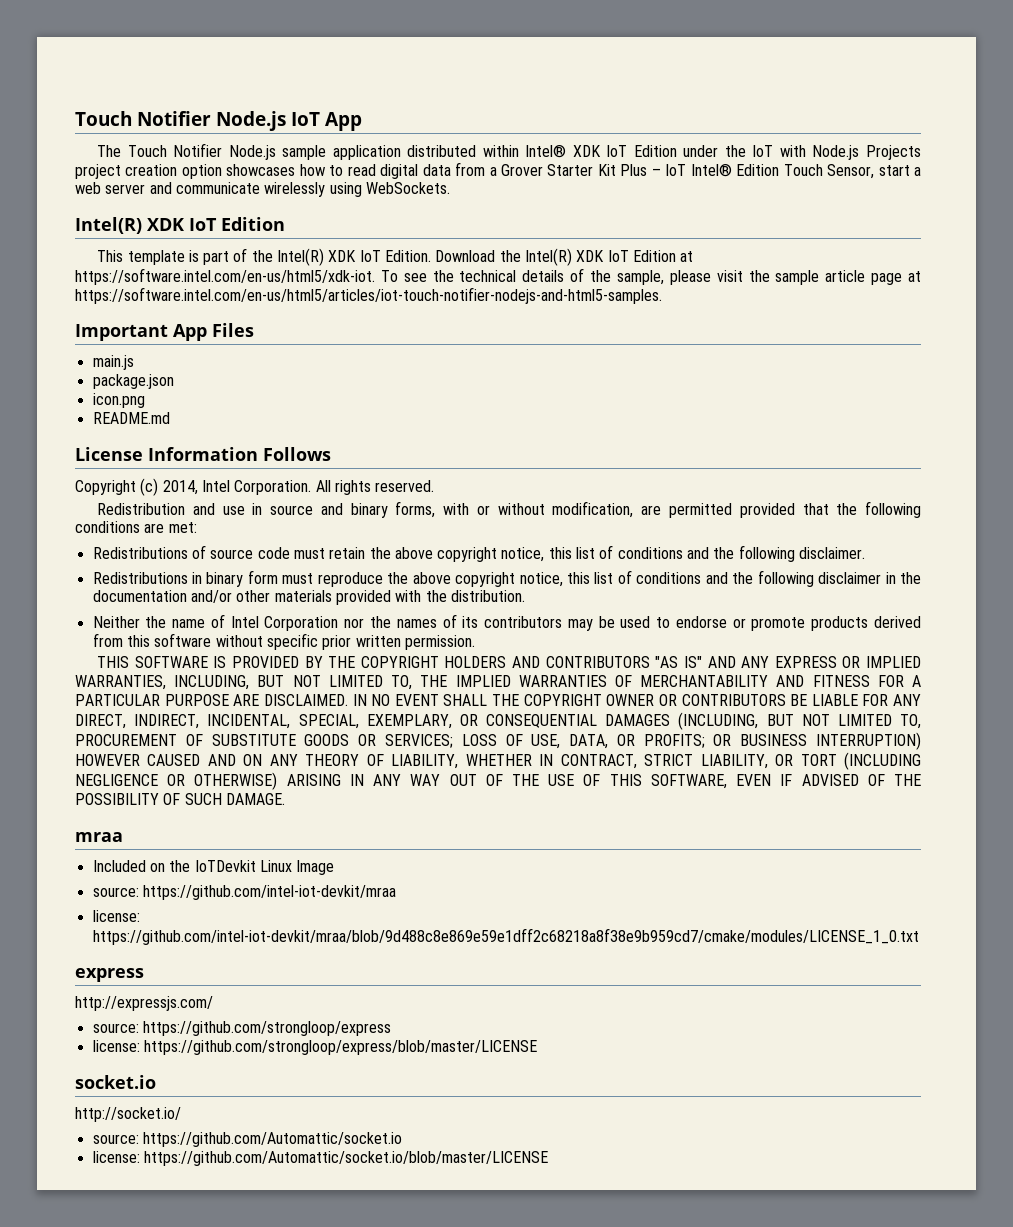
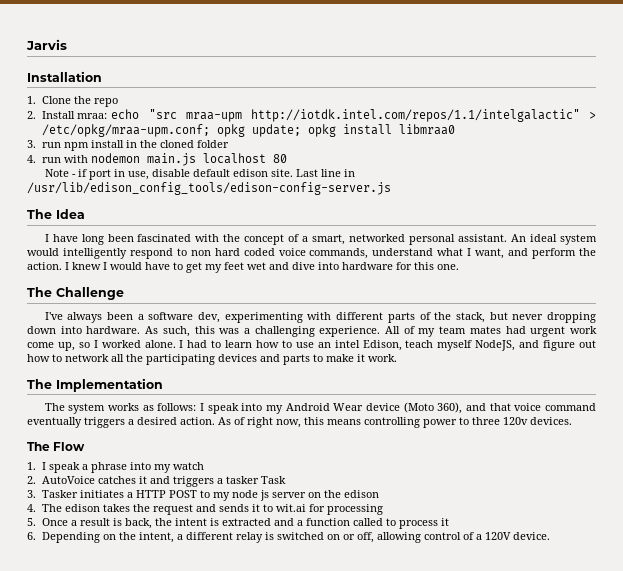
- Touch Notifier Node.js IoT App
- The Touch Notifier Node.js sample application distributed within Intel® XDK IoT Edition under the IoT with Node.js Projects project creation option showcases how to read digital data from a Grover Starter Kit Plus – IoT Intel® Edition Touch Sensor, start a web server and communicate wirelessly using WebSockets.
- Intel(R) XDK IoT Edition
- This template is part of the Intel(R) XDK IoT Edition. Download the Intel(R) XDK IoT Edition at https://software.intel.com/en-us/html5/xdk-iot. To see the technical details of the sample, please visit the sample article page at https://software.intel.com/en-us/html5/articles/iot-touch-notifier-nodejs-and-html5-samples.
- Important App Files
- main.js
- package.json
- icon.png
- README.md
- License Information Follows
- Copyright (c) 2014, Intel Corporation. All rights reserved.
- Redistribution and use in source and binary forms, with or without modification, are permitted provided that the following conditions are met:
- Redistributions of source code must retain the above copyright notice, this list of conditions and the following disclaimer.
- Redistributions in binary form must reproduce the above copyright notice, this list of conditions and the following disclaimer in the documentation and/or other materials provided with the distribution.
- Neither the name of Intel Corporation nor the names of its contributors may be used to endorse or promote products derived from this software without specific prior written permission.
- THIS SOFTWARE IS PROVIDED BY THE COPYRIGHT HOLDERS AND CONTRIBUTORS "AS IS" AND ANY EXPRESS OR IMPLIED WARRANTIES, INCLUDING, BUT NOT LIMITED TO, THE IMPLIED WARRANTIES OF MERCHANTABILITY AND FITNESS FOR A PARTICULAR PURPOSE ARE DISCLAIMED. IN NO EVENT SHALL THE COPYRIGHT OWNER OR CONTRIBUTORS BE LIABLE FOR ANY DIRECT, INDIRECT, INCIDENTAL, SPECIAL, EXEMPLARY, OR CONSEQUENTIAL DAMAGES (INCLUDING, BUT NOT LIMITED TO, PROCUREMENT OF SUBSTITUTE GOODS OR SERVICES; LOSS OF USE, DATA, OR PROFITS; OR BUSINESS INTERRUPTION) HOWEVER CAUSED AND ON ANY THEORY OF LIABILITY, WHETHER IN CONTRACT, STRICT LIABILITY, OR TORT (INCLUDING NEGLIGENCE OR OTHERWISE) ARISING IN ANY WAY OUT OF THE USE OF THIS SOFTWARE, EVEN IF ADVISED OF THE POSSIBILITY OF SUCH DAMAGE.
- mraa
- Included on the IoTDevkit Linux Image
- source: https://github.com/intel-iot-devkit/mraa
- license: https://github.com/intel-iot-devkit/mraa/blob/9d488c8e869e59e1dff2c68218a8f38e9b959cd7/cmake/modules/LICENSE_1_0.txt
- express
- http://expressjs.com/
- source: https://github.com/strongloop/express
- license: https://github.com/strongloop/express/blob/master/LICENSE
- socket.io
- http://socket.io/
- source: https://github.com/Automattic/socket.io
- license: https://github.com/Automattic/socket.io/blob/master/LICENSE
+ Jarvis
+ Installation
+ 1. Clone the repo
+ 2. Install mraa: echo "src mraa-upm http://iotdk.intel.com/repos/1.1/intelgalactic" > /etc/opkg/mraa-upm.conf; opkg update; opkg install libmraa0
+ 3. run npm install in the cloned folder
+ 4. run with nodemon main.js localhost 80
+ Note - if port in use, disable default edison site. Last line in /usr/lib/edison_config_tools/edison-config-server.js
+ The Idea
+ I have long been fascinated with the concept of a smart, networked personal assistant. An ideal system would intelligently respond to non hard coded voice commands, understand what I want, and perform the action. I knew I would have to get my feet wet and dive into hardware for this one.
+ The Challenge
+ I've always been a software dev, experimenting with different parts of the stack, but never dropping down into hardware. As such, this was a challenging experience. All of my team mates had urgent work come up, so I worked alone. I had to learn how to use an intel Edison, teach myself NodeJS, and figure out how to network all the participating devices and parts to make it work.
+ The Implementation
+ The system works as follows: I speak into my Android Wear device (Moto 360), and that voice command eventually triggers a desired action. As of right now, this means controlling power to three 120v devices.
+ The Flow
+ 1. I speak a phrase into my watch
+ 2. AutoVoice catches it and triggers a tasker Task
+ 3. Tasker initiates a HTTP POST to my node js server on the edison
+ 4. The edison takes the request and sends it to wit.ai for processing
+ 5. Once a result is back, the intent is extracted and a function called to process it
+ 6. Depending on the intent, a different relay is switched on or off, allowing control of a 120V device.

